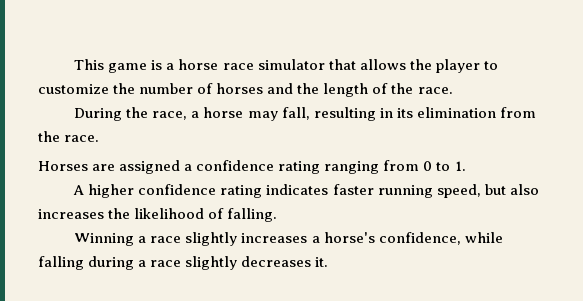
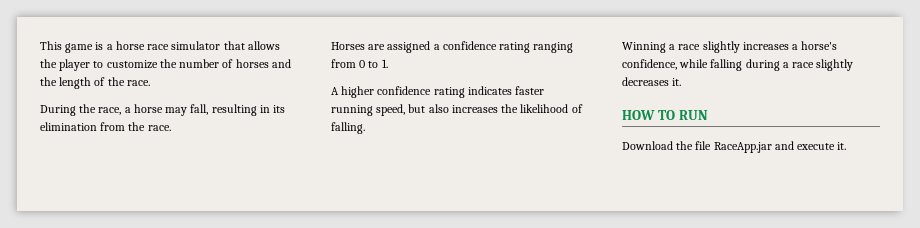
+ HOW TO RUN
+ Download the file RaceApp.jar and execute it.

